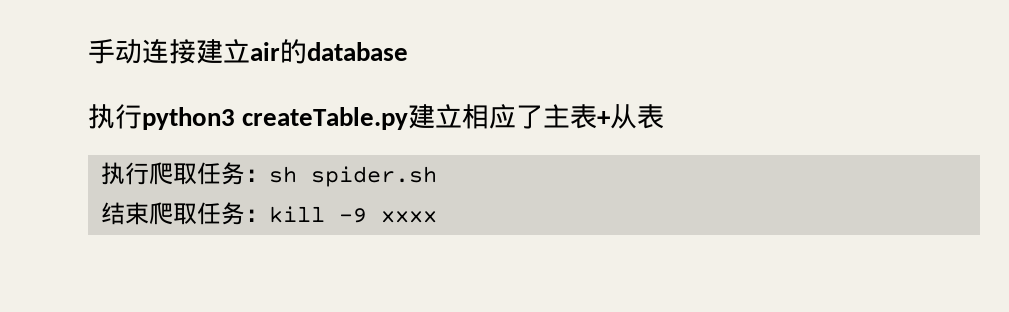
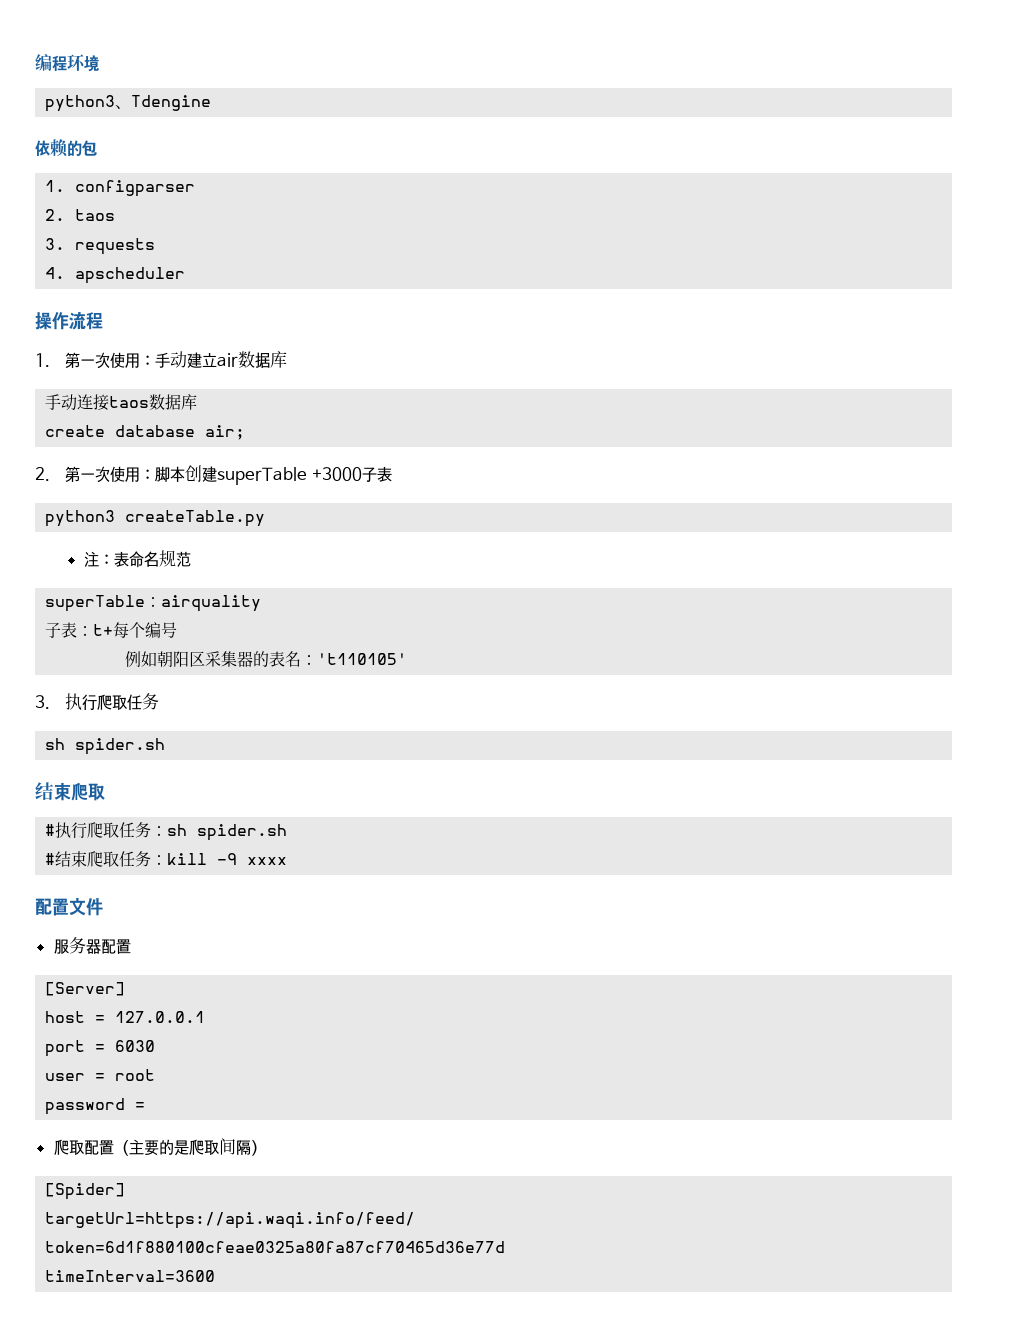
- 手动连接建立air的database
- 执行python3 createTable.py建立相应了主表+从表
- 执行爬取任务：sh spider.sh
+ 编程环境
+ python3、Tdengine
+ 依赖的包
+ 1. configparser
+ 2. taos
+ 3. requests
+ 4. apscheduler
+ 操作流程
+ 1.第一次使用：手动建立air数据库
+ 手动连接taos数据库
+ create database air;
+ 2.第一次使用：脚本创建superTable +3000子表
+ python3 createTable.py
+ 注：表命名规范
+ superTable：airquality
+ 子表：t+每个编号
+ 例如朝阳区采集器的表名：'t110105'
+ 3.执行爬取任务
+ sh spider.sh
+ 结束爬取
+ #执行爬取任务：sh spider.sh
- 结束爬取任务：kill -9 xxxx
+ #结束爬取任务：kill -9 xxxx
+ 配置文件
+ 服务器配置
+ [Server]
+ host = 127.0.0.1
+ port = 6030
+ user = root
+ password =
+ 爬取配置（主要的是爬取间隔）
+ [Spider]
+ targetUrl=https://api.waqi.info/feed/
+ token=6d1f880100cfeae0325a80fa87cf70465d36e77d
+ timeInterval=3600

